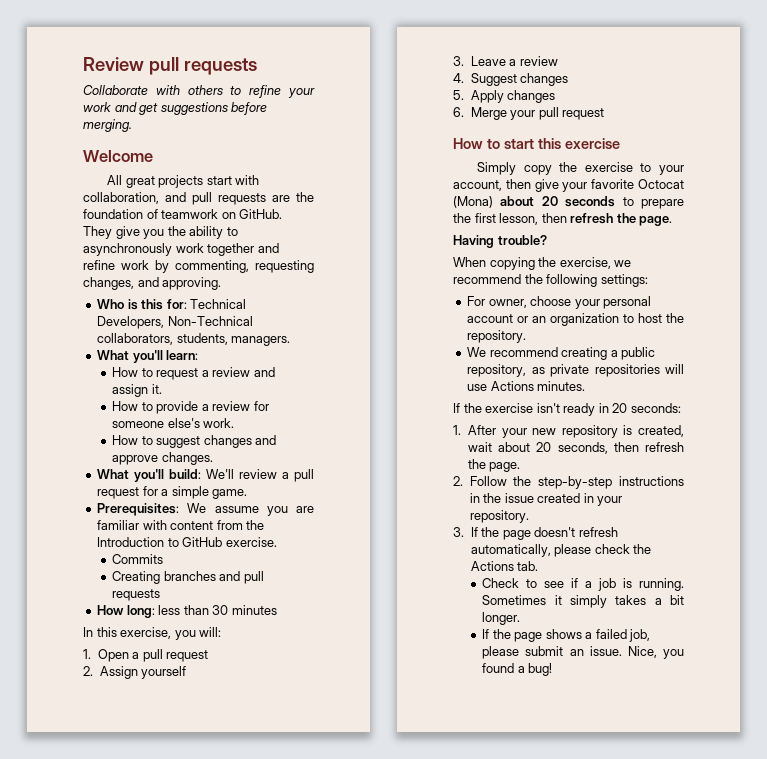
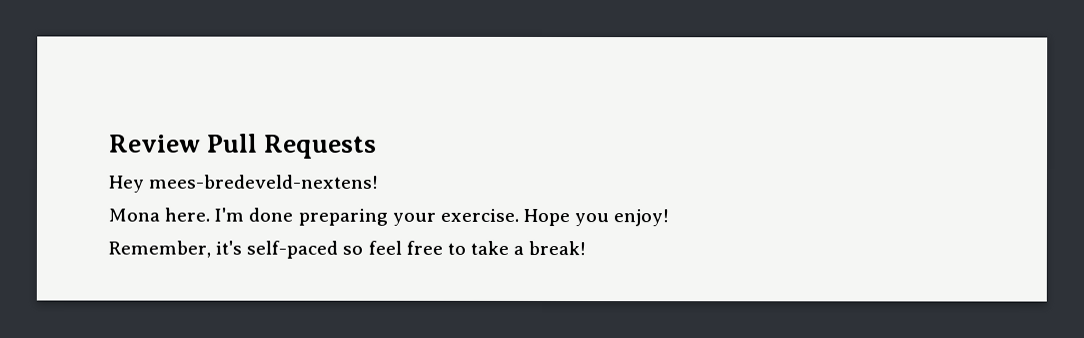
- Review pull requests
- Collaborate with others to refine your work and get suggestions before merging.
- Welcome
- All great projects start with collaboration, and pull requests are the foundation of teamwork on GitHub. They give you the ability to asynchronously work together and refine work by commenting, requesting changes, and approving.
- Who is this for: Technical Developers, Non-Technical collaborators, students, managers.
- What you'll learn:
- How to request a review and assign it.
- How to provide a review for someone else's work.
- How to suggest changes and approve changes.
- What you'll build: We'll review a pull request for a simple game.
- Prerequisites: We assume you are familiar with content from the Introduction to GitHub exercise.
- Commits
- Creating branches and pull requests
- How long: less than 30 minutes
- In this exercise, you will:
- 1. Open a pull request
- 2. Assign yourself
- 3. Leave a review
- 4. Suggest changes
- 5. Apply changes
- 6. Merge your pull request
- How to start this exercise
- Simply copy the exercise to your account, then give your favorite Octocat (Mona) about 20 seconds to prepare the first lesson, then refresh the page.
- Having trouble?
- When copying the exercise, we recommend the following settings:
- For owner, choose your personal account or an organization to host the repository.
- We recommend creating a public repository, as private repositories will use Actions minutes.
- If the exercise isn't ready in 20 seconds:
- 1. After your new repository is created, wait about 20 seconds, then refresh the page.
- 2. Follow the step-by-step instructions in the issue created in your repository.
- 3. If the page doesn't refresh automatically, please check the Actions tab.
- Check to see if a job is running. Sometimes it simply takes a bit longer.
- If the page shows a failed job, please submit an issue. Nice, you found a bug!
+ Review Pull Requests
+ Hey mees-bredeveld-nextens!
+ Mona here. I'm done preparing your exercise. Hope you enjoy!
+ Remember, it's self-paced so feel free to take a break!

